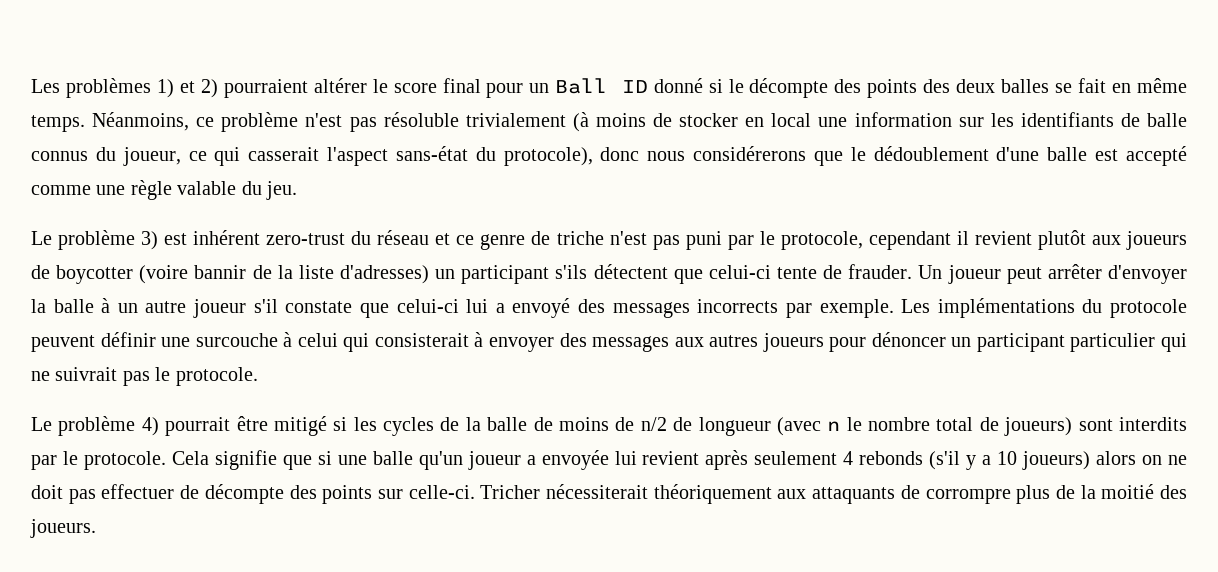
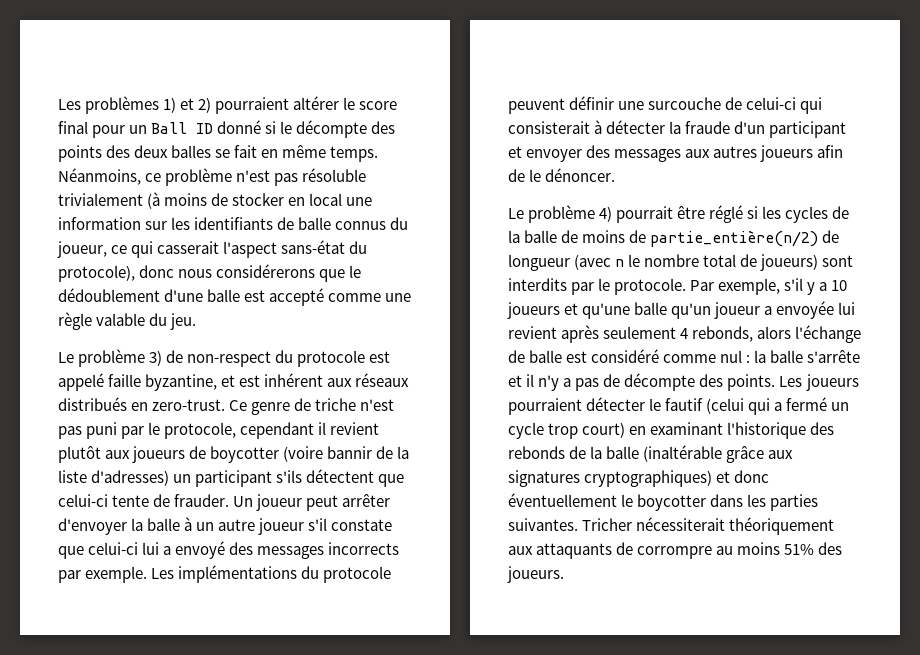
- Le problème 3) est inhérent zero-trust du réseau et ce genre de triche n'est pas puni par le protocole, cependant il revient plutôt aux joueurs de boycotter (voire bannir de la liste d'adresses) un participant s'ils détectent que celui-ci tente de frauder.
+ Le problème 3) de non-respect du protocole est appelé faille byzantine, et est inhérent aux réseaux distribués en zero-trust. Ce genre de triche n'est pas puni par le protocole, cependant il revient plutôt aux joueurs de boycotter (voire bannir de la liste d'adresses) un participant s'ils détectent que celui-ci tente de frauder.
- Les implémentations du protocole peuvent définir une surcouche à celui qui consisterait à envoyer des messages aux autres joueurs pour dénoncer un participant particulier qui ne suivrait pas le protocole.
+ Les implémentations du protocole peuvent définir une surcouche de celui-ci qui consisterait à détecter la fraude d'un participant et envoyer des messages aux autres joueurs afin de le dénoncer.
- Le problème 4) pourrait être mitigé si les cycles de la balle de moins de n/2 de longueur (avec n le nombre total de joueurs) sont interdits par le protocole.
+ Le problème 4) pourrait être réglé si les cycles de la balle de moins de partie_entière(n/2) de longueur (avec n le nombre total de joueurs) sont interdits par le protocole.
- Cela signifie que si une balle qu'un joueur a envoyée lui revient après seulement 4 rebonds (s'il y a 10 joueurs) alors on ne doit pas effectuer de décompte des points sur celle-ci.
+ Par exemple, s'il y a 10 joueurs et qu'une balle qu'un joueur a envoyée lui revient après seulement 4 rebonds, alors l'échange de balle est considéré comme nul : la balle s'arrête et il n'y a pas de décompte des points. Les joueurs pourraient détecter le fautif (celui qui a fermé un cycle trop court) en examinant l'historique des rebonds de la balle (inaltérable grâce aux signatures cryptographiques) et donc éventuellement le boycotter dans les parties suivantes.
- Tricher nécessiterait théoriquement aux attaquants de corrompre plus de la moitié des joueurs.
+ Tricher nécessiterait théoriquement aux attaquants de corrompre au moins 51% des joueurs.

